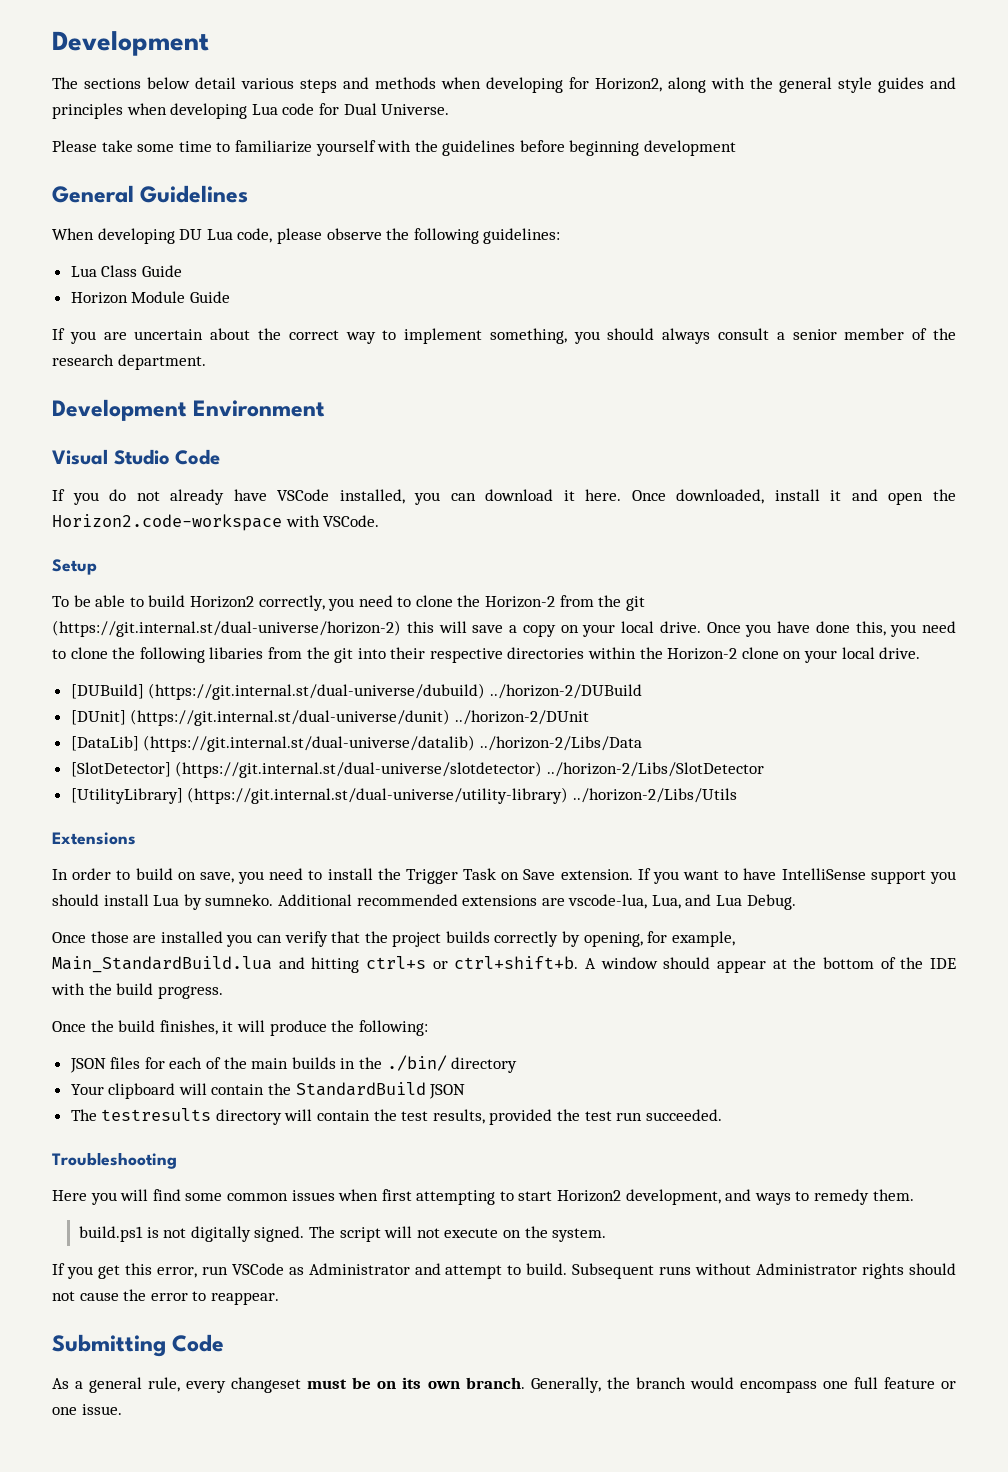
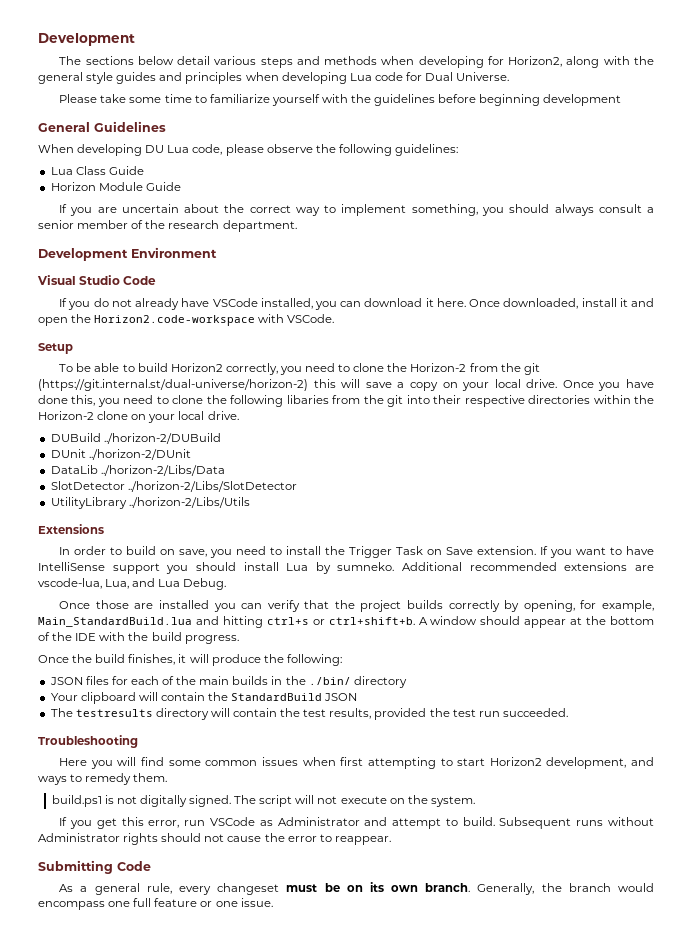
- [DUBuild] (https://git.internal.st/dual-universe/dubuild) ../horizon-2/DUBuild
+ DUBuild ../horizon-2/DUBuild
- [DUnit] (https://git.internal.st/dual-universe/dunit) ../horizon-2/DUnit
+ DUnit ../horizon-2/DUnit
- [DataLib] (https://git.internal.st/dual-universe/datalib) ../horizon-2/Libs/Data
+ DataLib ../horizon-2/Libs/Data
- [SlotDetector] (https://git.internal.st/dual-universe/slotdetector) ../horizon-2/Libs/SlotDetector
+ SlotDetector ../horizon-2/Libs/SlotDetector
- [UtilityLibrary] (https://git.internal.st/dual-universe/utility-library) ../horizon-2/Libs/Utils
+ UtilityLibrary ../horizon-2/Libs/Utils

